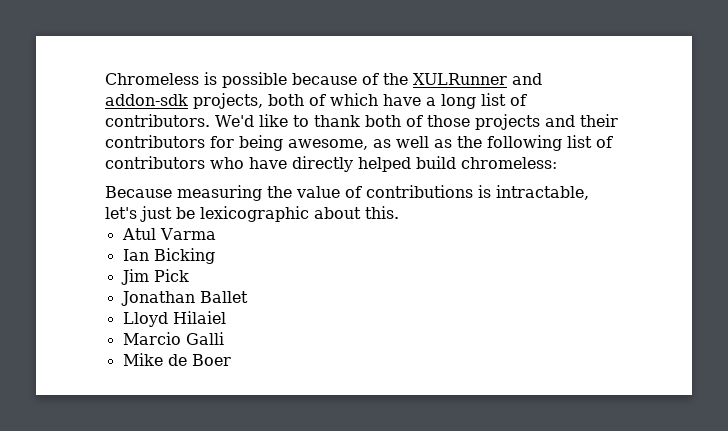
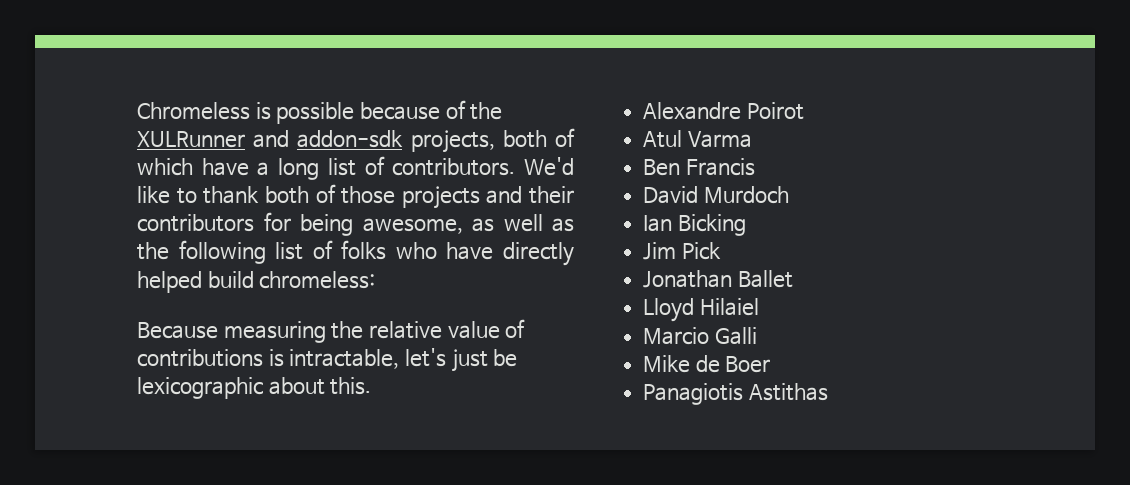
- We'd like to thank both of those projects and their contributors for being awesome, as well as the following list of contributors who have directly helped build chromeless:
+ We'd like to thank both of those projects and their contributors for being awesome, as well as the following list of folks who have directly helped build chromeless:
- Because measuring the value of contributions is intractable, let's just be lexicographic about this.
+ Because measuring the relative value of contributions is intractable, let's just be lexicographic about this.
+ Alexandre Poirot
+ Ben Francis
+ David Murdoch
+ Panagiotis Astithas

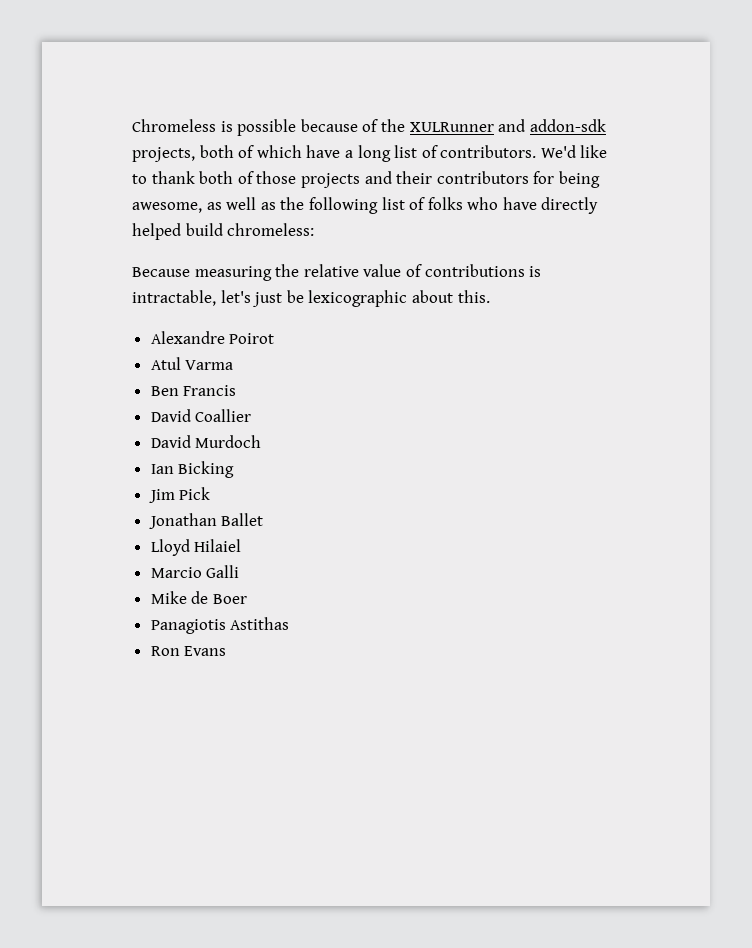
+ David Coallier
+ Ron Evans

